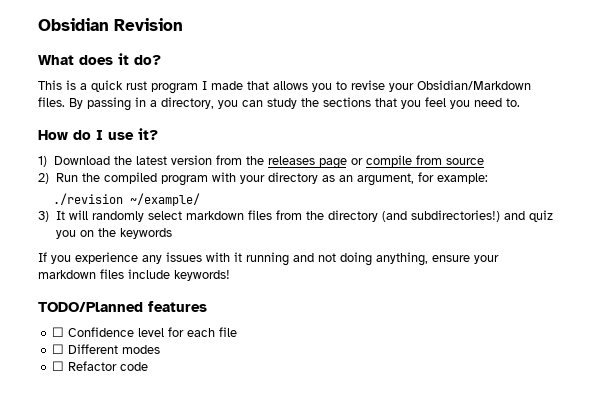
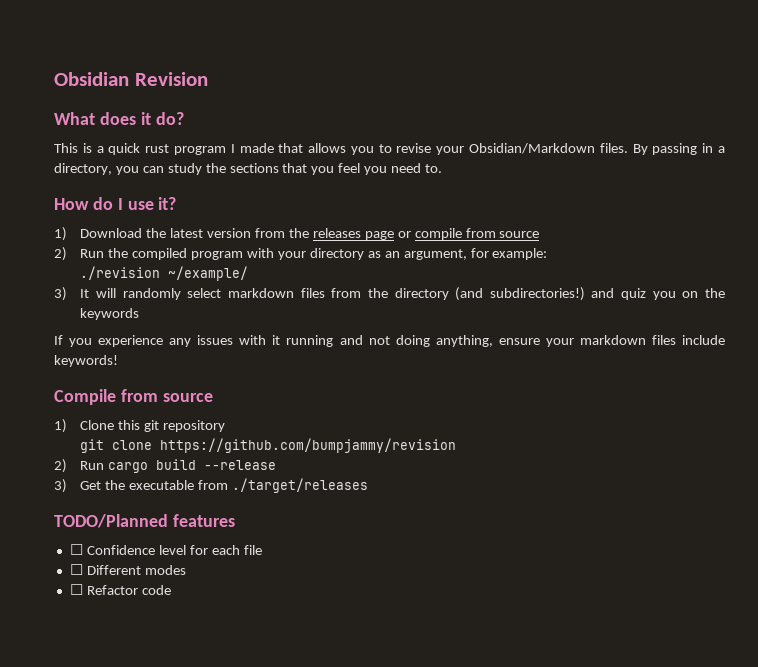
+ Compile from source
+ 1) Clone this git repository
+ git clone https://github.com/bumpjammy/revision
+ 2) Run cargo build --release
+ 3) Get the executable from ./target/releases

